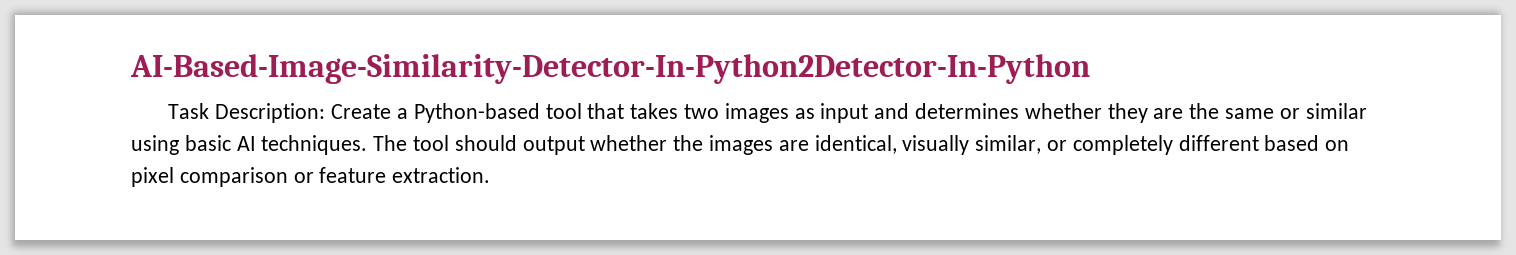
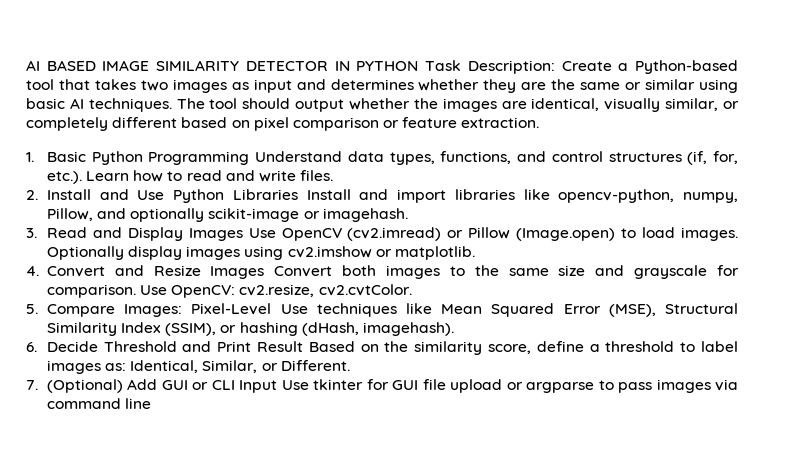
- AI-Based-Image-Similarity-Detector-In-Python2Detector-In-Python
- Task Description: Create a Python-based tool that takes two images as input and determines whether they are the same or similar using basic AI techniques.
+ AI BASED IMAGE SIMILARITY DETECTOR IN PYTHON Task Description: Create a Python-based tool that takes two images as input and determines whether they are the same or similar using basic AI techniques.
+ 1. Basic Python Programming Understand data types, functions, and control structures (if, for, etc.). Learn how to read and write files.
+ 2. Install and Use Python Libraries Install and import libraries like opencv-python, numpy, Pillow, and optionally scikit-image or imagehash.
+ 3. Read and Display Images Use OpenCV (cv2.imread) or Pillow (Image.open) to load images. Optionally display images using cv2.imshow or matplotlib.
+ 4. Convert and Resize Images Convert both images to the same size and grayscale for comparison. Use OpenCV: cv2.resize, cv2.cvtColor.
+ 5. Compare Images: Pixel-Level Use techniques like Mean Squared Error (MSE), Structural Similarity Index (SSIM), or hashing (dHash, imagehash).
+ 6. Decide Threshold and Print Result Based on the similarity score, define a threshold to label images as: Identical, Similar, or Different.
+ 7. (Optional) Add GUI or CLI Input Use tkinter for GUI file upload or argparse to pass images via command line

